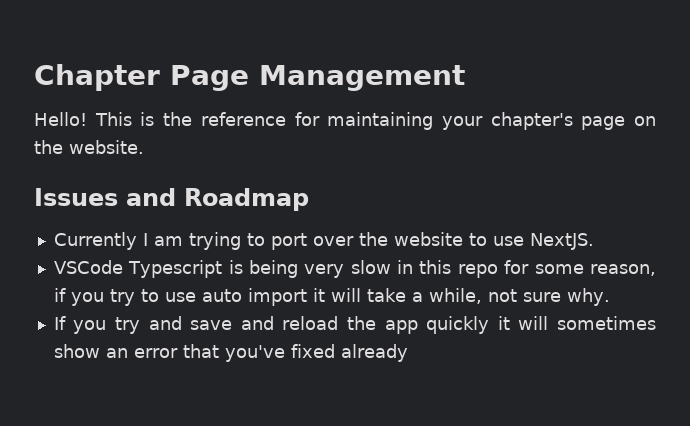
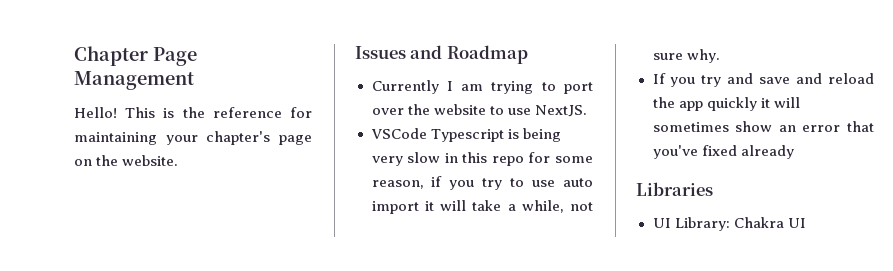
+ Libraries
+ UI Library: Chakra UI

